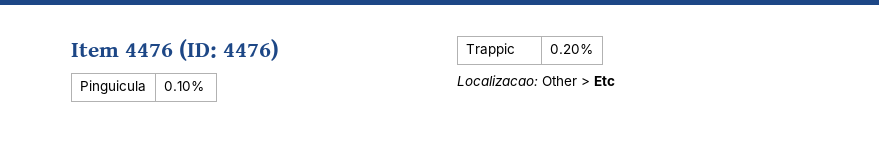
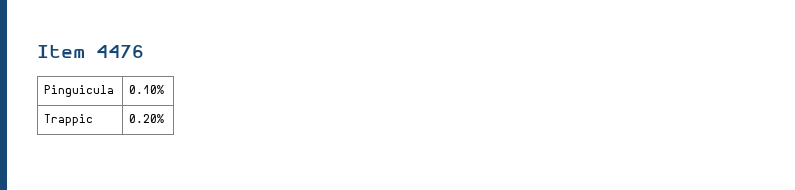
- Item 4476 (ID: 4476)
+ Item 4476
- Localizacao: Other > Etc

